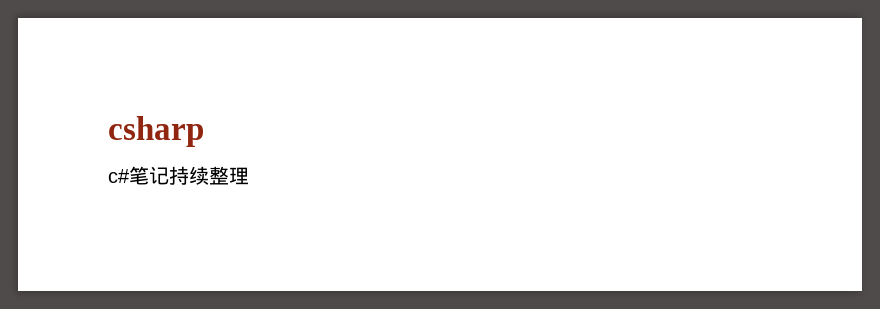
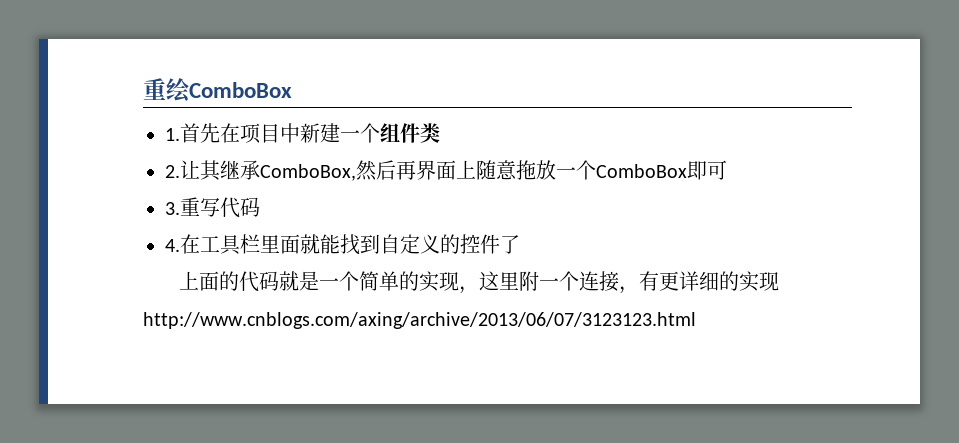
- csharp
- c#笔记持续整理
+ 重绘ComboBox
+ 1.首先在项目中新建一个组件类
+ 2.让其继承ComboBox,然后再界面上随意拖放一个ComboBox即可
+ 3.重写代码
+ 4.在工具栏里面就能找到自定义的控件了
+ 上面的代码就是一个简单的实现，这里附一个连接，有更详细的实现http://www.cnblogs.com/axing/archive/2013/06/07/3123123.html

